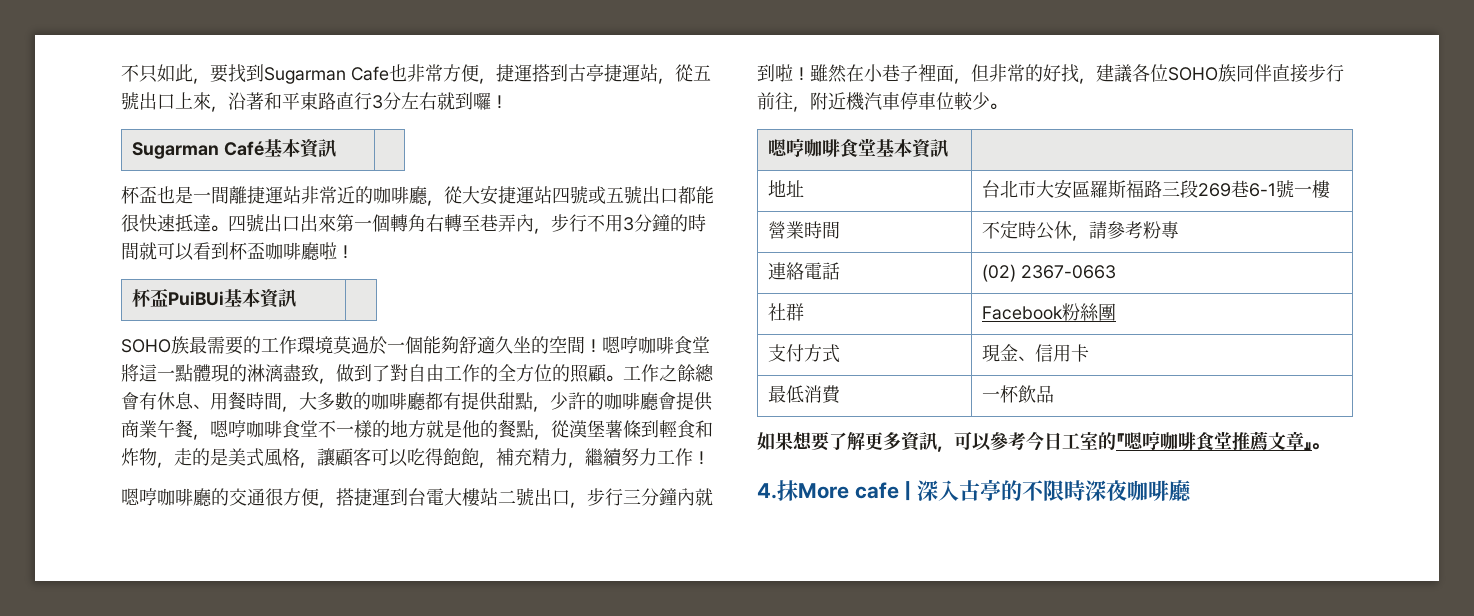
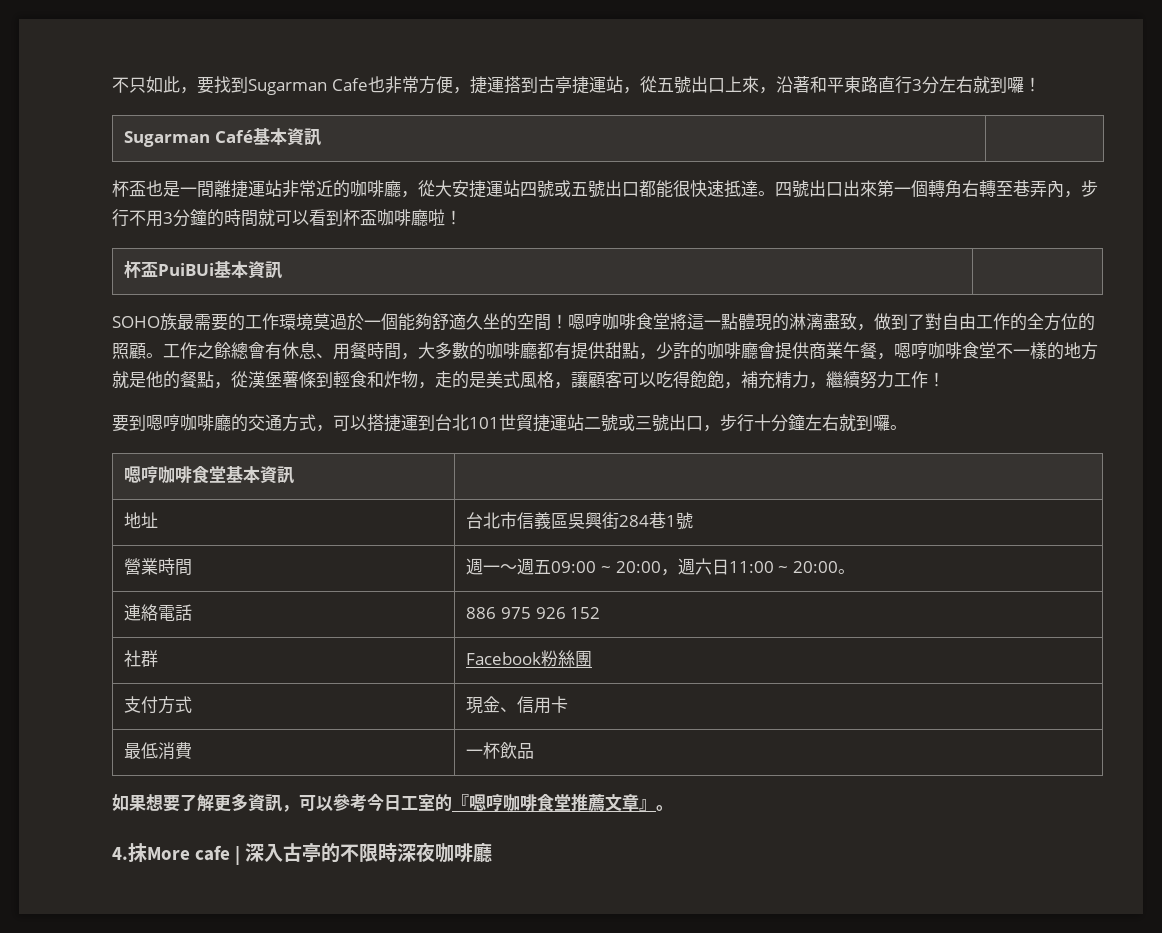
- 嗯哼咖啡廳的交通很方便，搭捷運到台電大樓站二號出口，步行三分鐘內就到啦！雖然在小巷子裡面，但非常的好找，建議各位SOHO族同伴直接步行前往，附近機汽車停車位較少。
+ 要到嗯哼咖啡廳的交通方式，可以搭捷運到台北101世貿捷運站二號或三號出口，步行十分鐘左右就到囉。
- 地址 | 台北市大安區羅斯福路三段269巷6-1號一樓
+ 地址 | 台北市信義區吳興街284巷1號
- 營業時間 | 不定時公休，請參考粉專
- 連絡電話 | (02) 2367-0663
+ 營業時間 | 週一～週五09:00 ~ 20:00，週六日11:00 ~ 20:00。
+ 連絡電話 | 886 975 926 152

